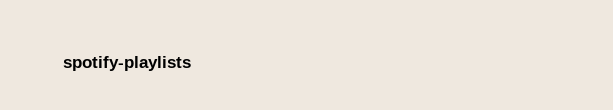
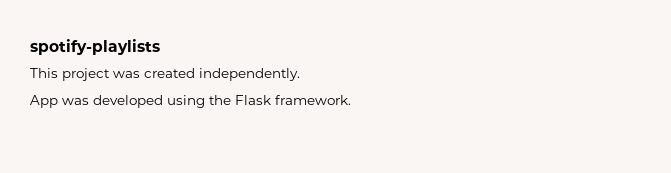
+ This project was created independently.
+ App was developed using the Flask framework.

